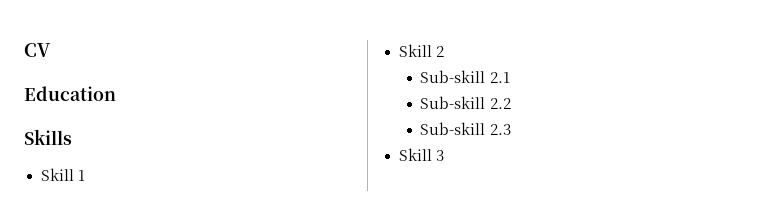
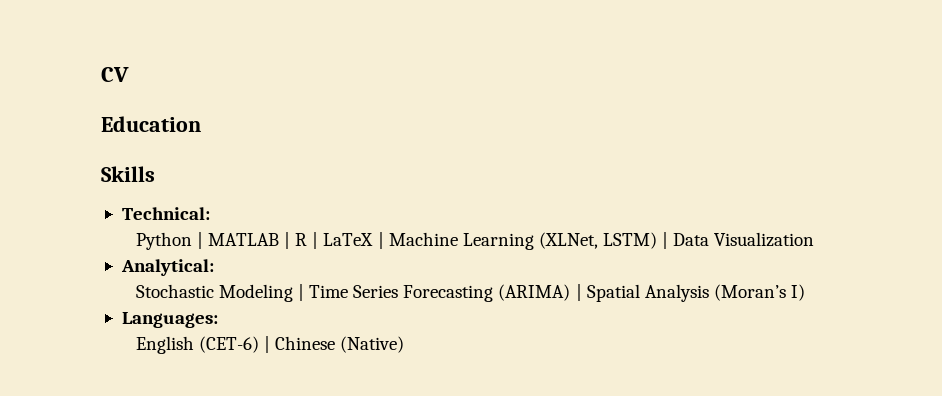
- Skill 1
- Skill 2
- Sub-skill 2.1
- Sub-skill 2.2
- Sub-skill 2.3
- Skill 3
+ Technical:
+ Python | MATLAB | R | LaTeX | Machine Learning (XLNet, LSTM) | Data Visualization
+ Analytical:
+ Stochastic Modeling | Time Series Forecasting (ARIMA) | Spatial Analysis (Moran’s I)
+ Languages:
+ English (CET-6) | Chinese (Native)

